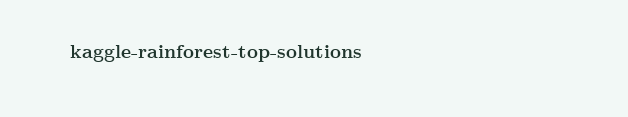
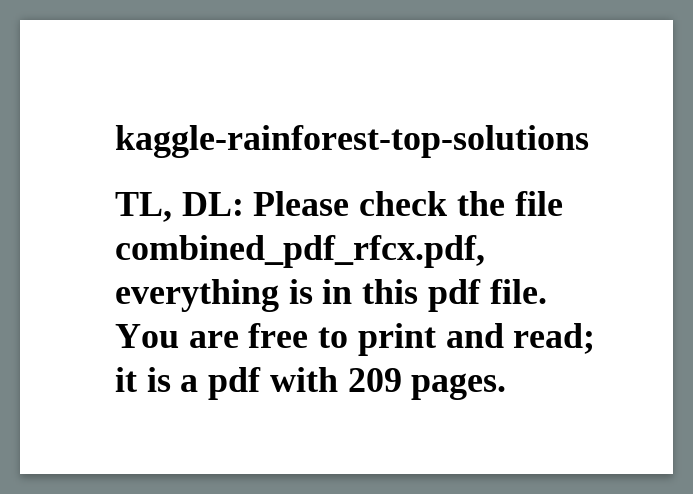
+ TL, DL: Please check the file combined_pdf_rfcx.pdf, everything is in this pdf file. You are free to print and read; it is a pdf with 209 pages.

